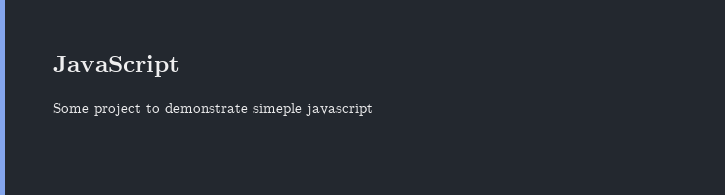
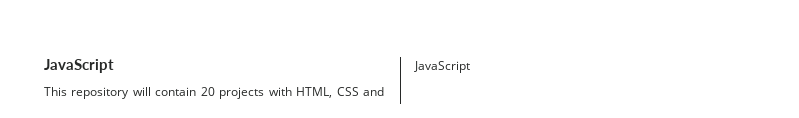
- Some project to demonstrate simeple javascript
+ This repository will contain 20 projects with HTML, CSS and JavaScript

